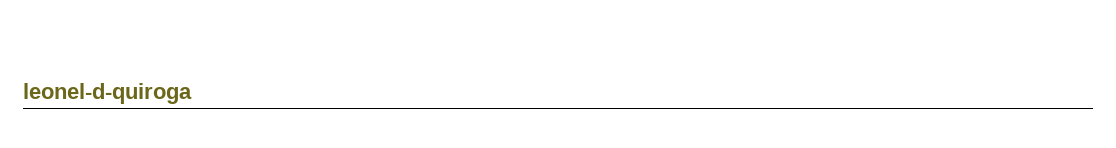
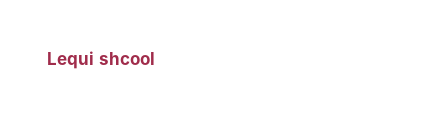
- leonel-d-quiroga
+ Lequi shcool

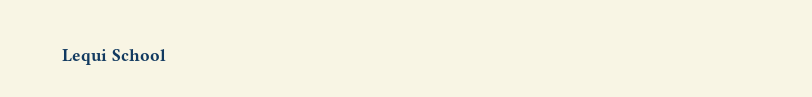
- Lequi shcool
+ Lequi School

